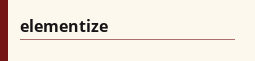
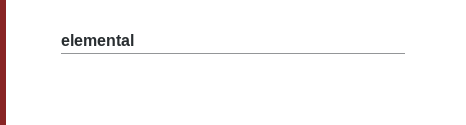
- elementize
+ elemental

